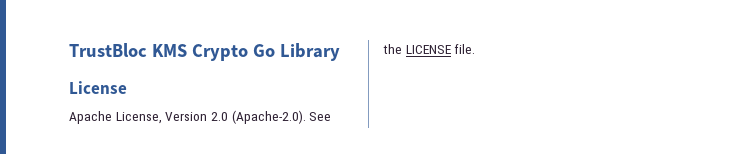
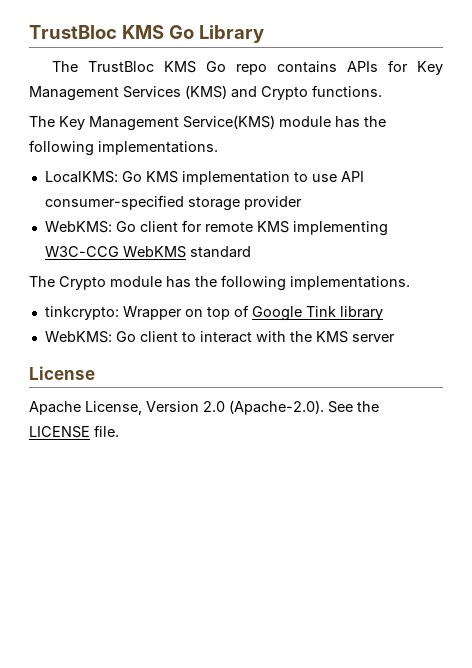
- TrustBloc KMS Crypto Go Library
+ TrustBloc KMS Go Library
+ The TrustBloc KMS Go repo contains APIs for Key Management Services (KMS) and Crypto functions.
+ The Key Management Service(KMS) module has the following implementations.
+ LocalKMS: Go KMS implementation to use API consumer-specified storage provider
+ WebKMS: Go client for remote KMS implementing W3C-CCG WebKMS standard
+ The Crypto module has the following implementations.
+ tinkcrypto: Wrapper on top of Google Tink library
+ WebKMS: Go client to interact with the KMS server

